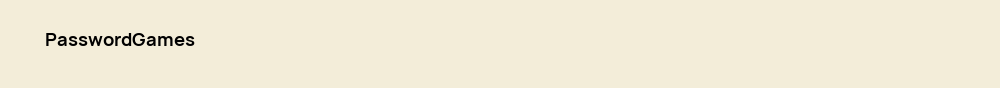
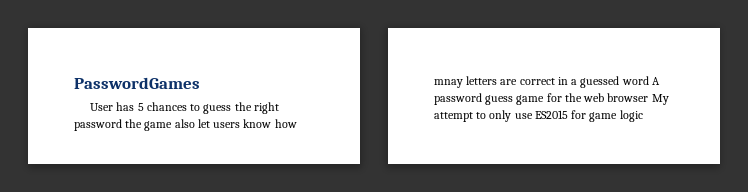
+ User has 5 chances to guess the right password the game also let users know how mnay letters are correct in a guessed word A password guess game for the web browser My attempt to only use ES2015 for game logic

